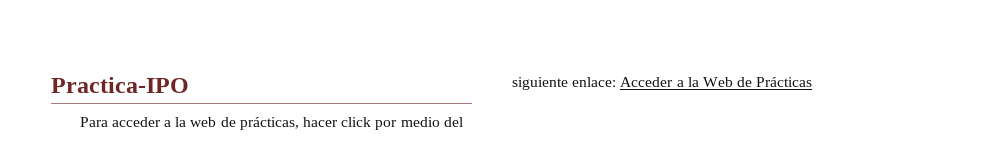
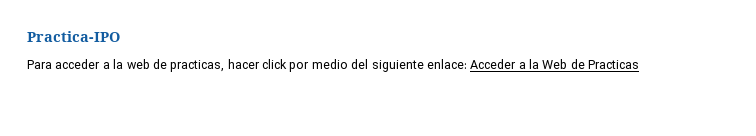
- Para acceder a la web de prácticas, hacer click por medio del siguiente enlace: Acceder a la Web de Prácticas
+ Para acceder a la web de practicas, hacer click por medio del siguiente enlace: Acceder a la Web de Practicas

